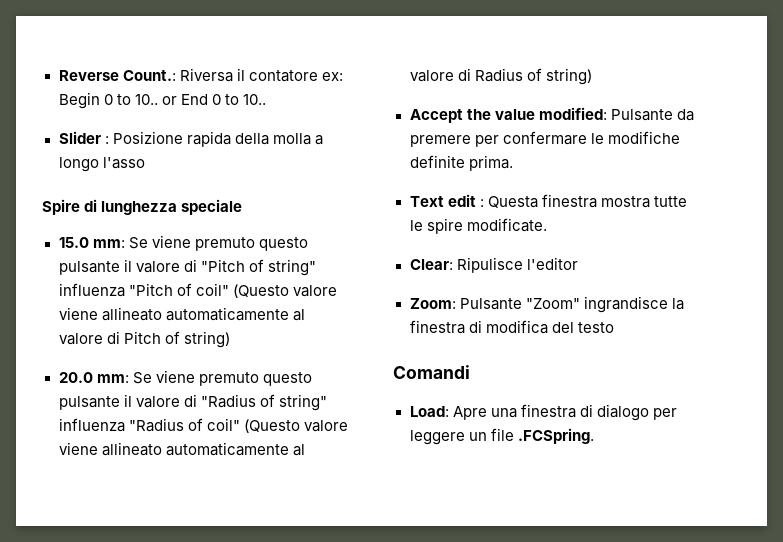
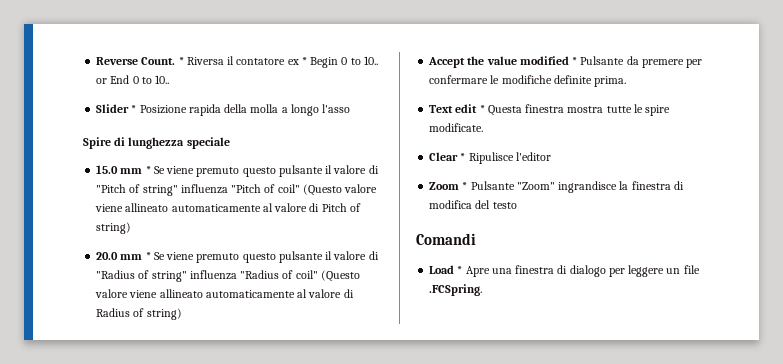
- Reverse Count.: Riversa il contatore ex: Begin 0 to 10.. or End 0 to 10..
+ Reverse Count. * Riversa il contatore ex * Begin 0 to 10.. or End 0 to 10..
- Slider : Posizione rapida della molla a longo l'asso
+ Slider * Posizione rapida della molla a longo l'asso
- 15.0 mm: Se viene premuto questo pulsante il valore di "Pitch of string" influenza "Pitch of coil" (Questo valore viene allineato automaticamente al valore di Pitch of string)
+ 15.0 mm * Se viene premuto questo pulsante il valore di "Pitch of string" influenza "Pitch of coil" (Questo valore viene allineato automaticamente al valore di Pitch of string)
- 20.0 mm: Se viene premuto questo pulsante il valore di "Radius of string" influenza "Radius of coil" (Questo valore viene allineato automaticamente al valore di Radius of string)
+ 20.0 mm * Se viene premuto questo pulsante il valore di "Radius of string" influenza "Radius of coil" (Questo valore viene allineato automaticamente al valore di Radius of string)
- Accept the value modified: Pulsante da premere per confermare le modifiche definite prima.
+ Accept the value modified * Pulsante da premere per confermare le modifiche definite prima.
- Text edit : Questa finestra mostra tutte le spire modificate.
+ Text edit * Questa finestra mostra tutte le spire modificate.
- Clear: Ripulisce l'editor
+ Clear * Ripulisce l'editor
- Zoom: Pulsante "Zoom" ingrandisce la finestra di modifica del testo
+ Zoom * Pulsante "Zoom" ingrandisce la finestra di modifica del testo
- Load: Apre una finestra di dialogo per leggere un file .FCSpring.
+ Load * Apre una finestra di dialogo per leggere un file .FCSpring.

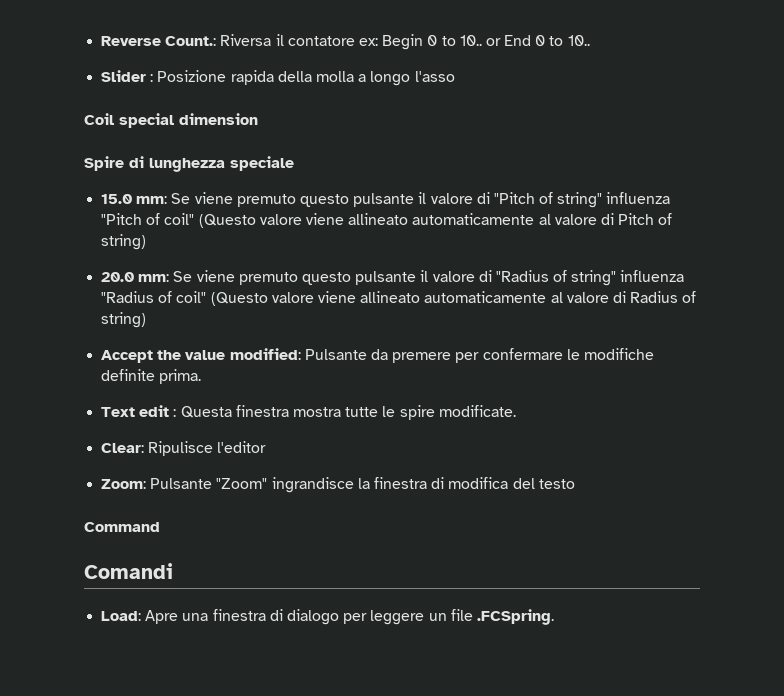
- Reverse Count. * Riversa il contatore ex * Begin 0 to 10.. or End 0 to 10..
+ Reverse Count.: Riversa il contatore ex: Begin 0 to 10.. or End 0 to 10..
- Slider * Posizione rapida della molla a longo l'asso
+ Slider : Posizione rapida della molla a longo l'asso
+ Coil special dimension
- 15.0 mm * Se viene premuto questo pulsante il valore di "Pitch of string" influenza "Pitch of coil" (Questo valore viene allineato automaticamente al valore di Pitch of string)
+ 15.0 mm: Se viene premuto questo pulsante il valore di "Pitch of string" influenza "Pitch of coil" (Questo valore viene allineato automaticamente al valore di Pitch of string)
- 20.0 mm * Se viene premuto questo pulsante il valore di "Radius of string" influenza "Radius of coil" (Questo valore viene allineato automaticamente al valore di Radius of string)
+ 20.0 mm: Se viene premuto questo pulsante il valore di "Radius of string" influenza "Radius of coil" (Questo valore viene allineato automaticamente al valore di Radius of string)
- Accept the value modified * Pulsante da premere per confermare le modifiche definite prima.
+ Accept the value modified: Pulsante da premere per confermare le modifiche definite prima.
- Text edit * Questa finestra mostra tutte le spire modificate.
+ Text edit : Questa finestra mostra tutte le spire modificate.
- Clear * Ripulisce l'editor
+ Clear: Ripulisce l'editor
- Zoom * Pulsante "Zoom" ingrandisce la finestra di modifica del testo
+ Zoom: Pulsante "Zoom" ingrandisce la finestra di modifica del testo
+ Command
- Load * Apre una finestra di dialogo per leggere un file .FCSpring.
+ Load: Apre una finestra di dialogo per leggere un file .FCSpring.

